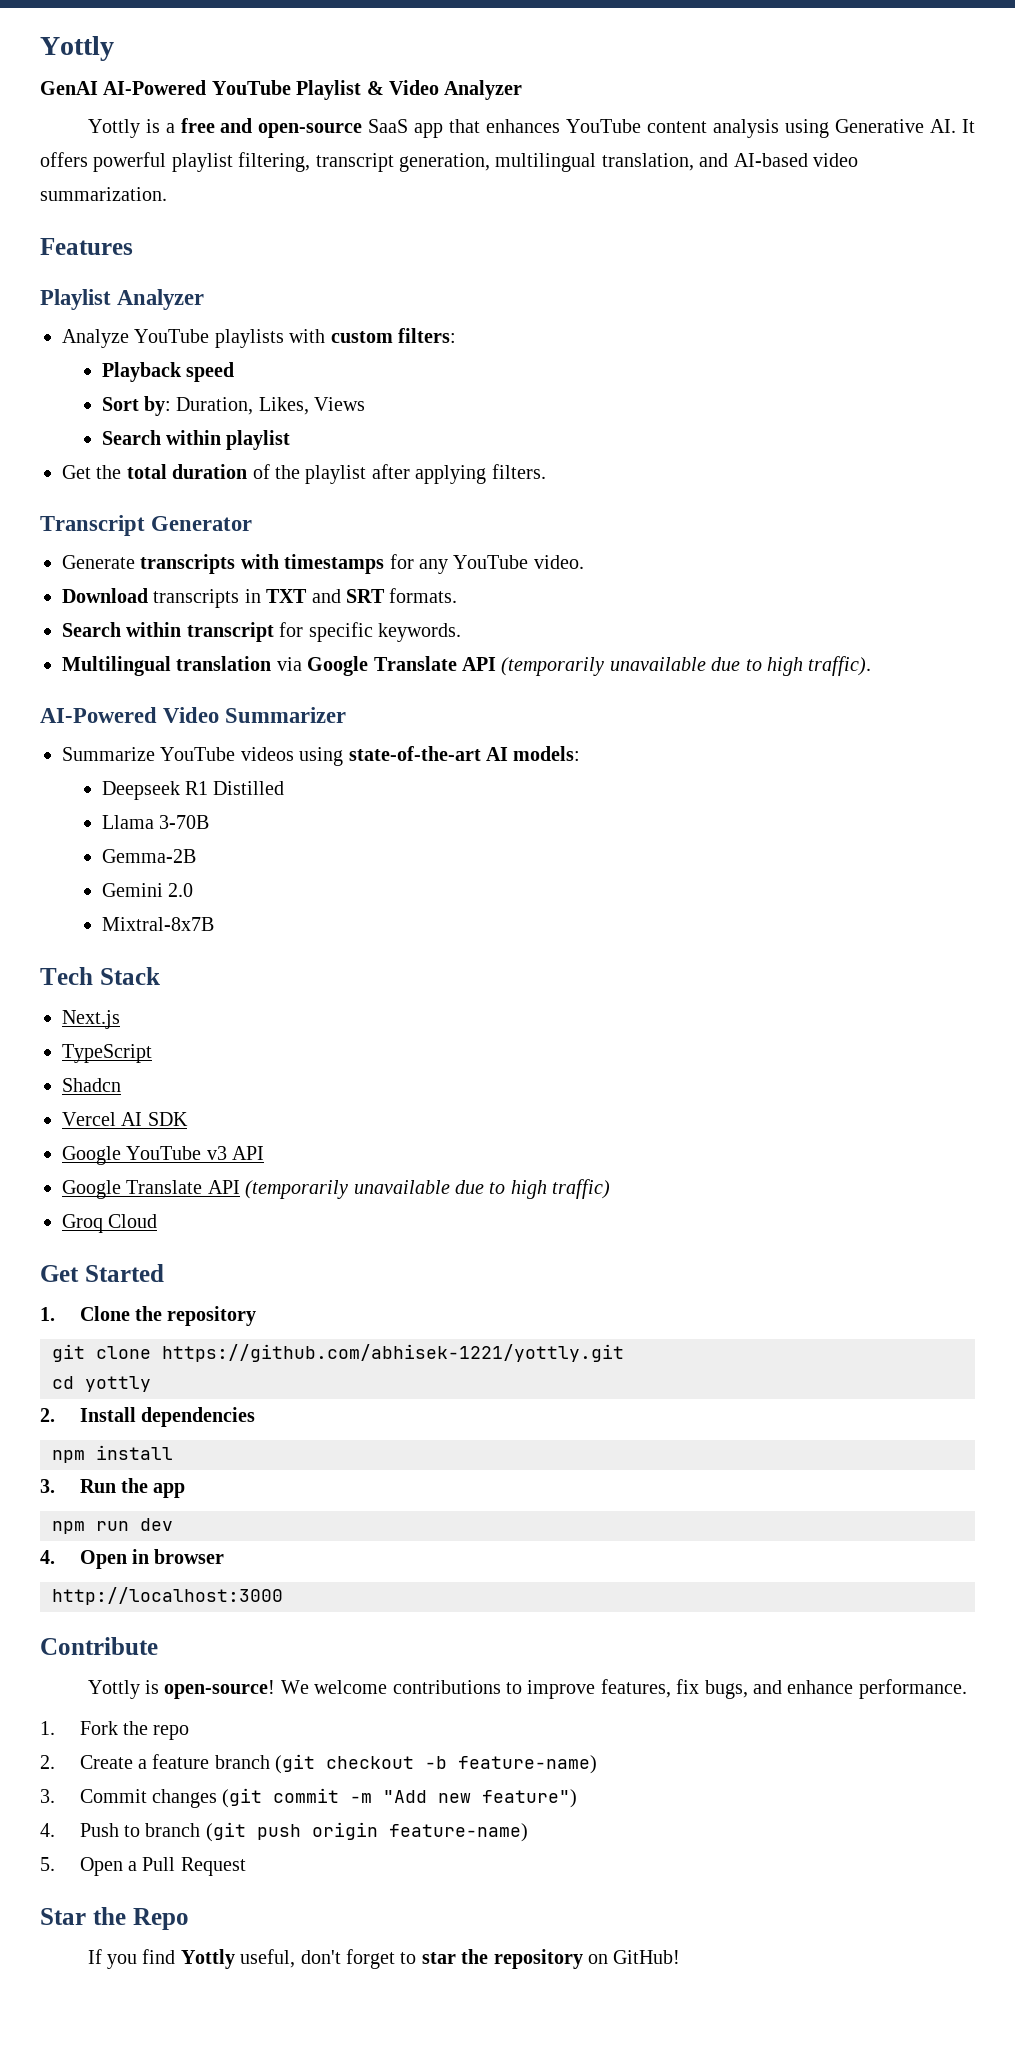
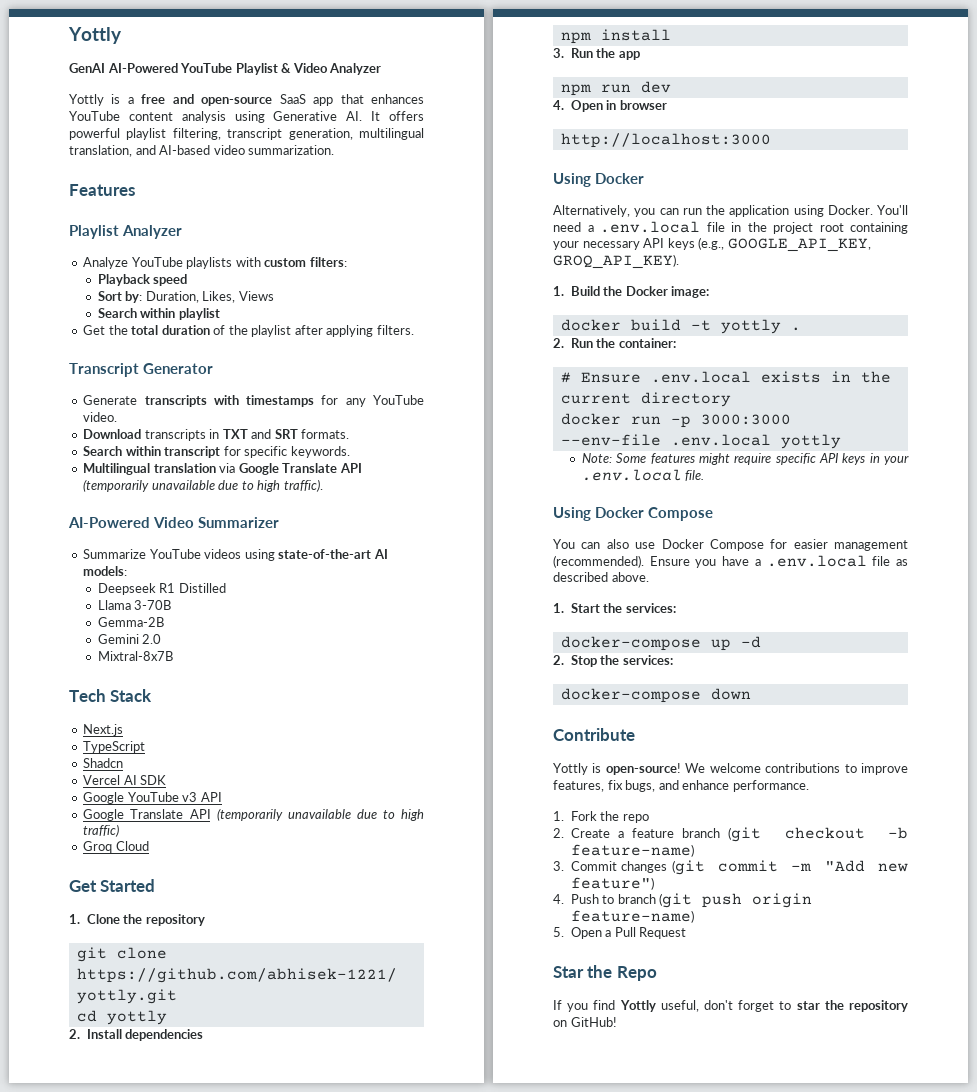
  http://localhost:3000
+ Using Docker
+ Alternatively, you can run the application using Docker. You'll need a .env.local file in the project root containing your necessary API keys (e.g., GOOGLE_API_KEY, GROQ_API_KEY).
+ 1. Build the Docker image:
+ docker build -t yottly .
+ 2. Run the container:
+ # Ensure .env.local exists in the current directory
+ docker run -p 3000:3000 --env-file .env.local yottly
+ Note: Some features might require specific API keys in your .env.local file.
+ Using Docker Compose
+ You can also use Docker Compose for easier management (recommended). Ensure you have a .env.local file as described above.
+ 1. Start the services:
+ docker-compose up -d
+ 2. Stop the services:
+ docker-compose down

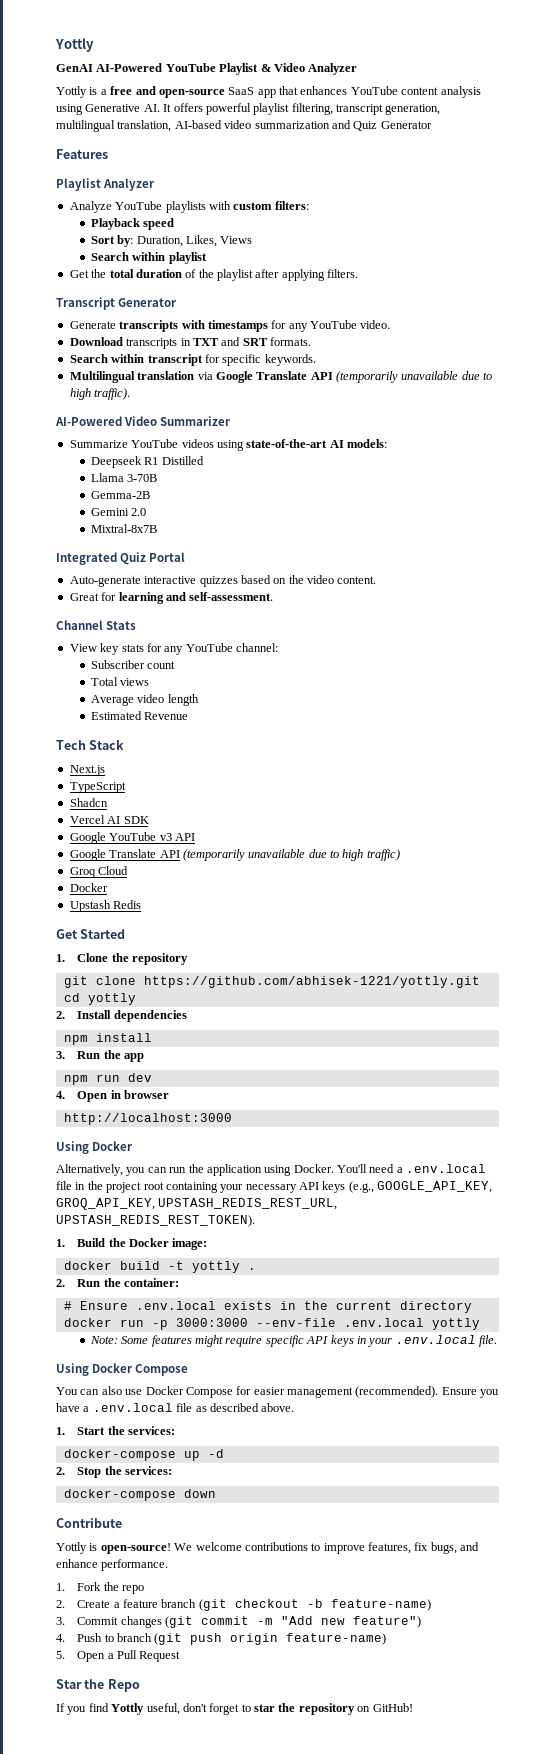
- Yottly is a free and open-source SaaS app that enhances YouTube content analysis using Generative AI. It offers powerful playlist filtering, transcript generation, multilingual translation, and AI-based video summarization.
+ Yottly is a free and open-source SaaS app that enhances YouTube content analysis using Generative AI. It offers powerful playlist filtering, transcript generation, multilingual translation, AI-based video summarization and Quiz Generator
+ Integrated Quiz Portal
+ Auto-generate interactive quizzes based on the video content.
+ Great for learning and self-assessment.
+ Channel Stats
+ View key stats for any YouTube channel:
+ Subscriber count
+ Total views
+ Average video length
+ Estimated Revenue
  Groq Cloud
+ Docker
+ Upstash Redis
- You'll need a .env.local file in the project root containing your necessary API keys (e.g., GOOGLE_API_KEY, GROQ_API_KEY).
+ You'll need a .env.local file in the project root containing your necessary API keys (e.g., GOOGLE_API_KEY, GROQ_API_KEY, UPSTASH_REDIS_REST_URL, UPSTASH_REDIS_REST_TOKEN).

